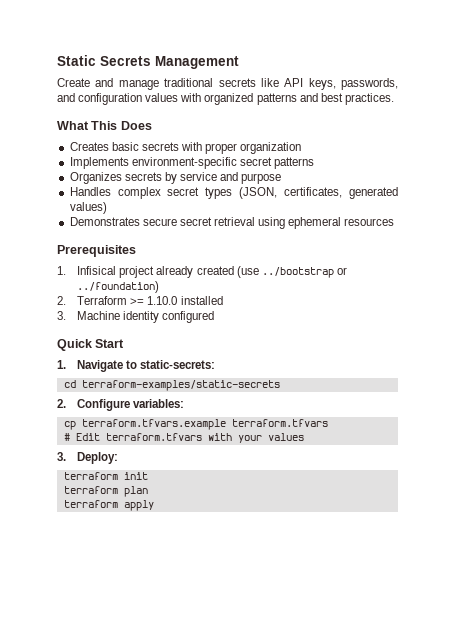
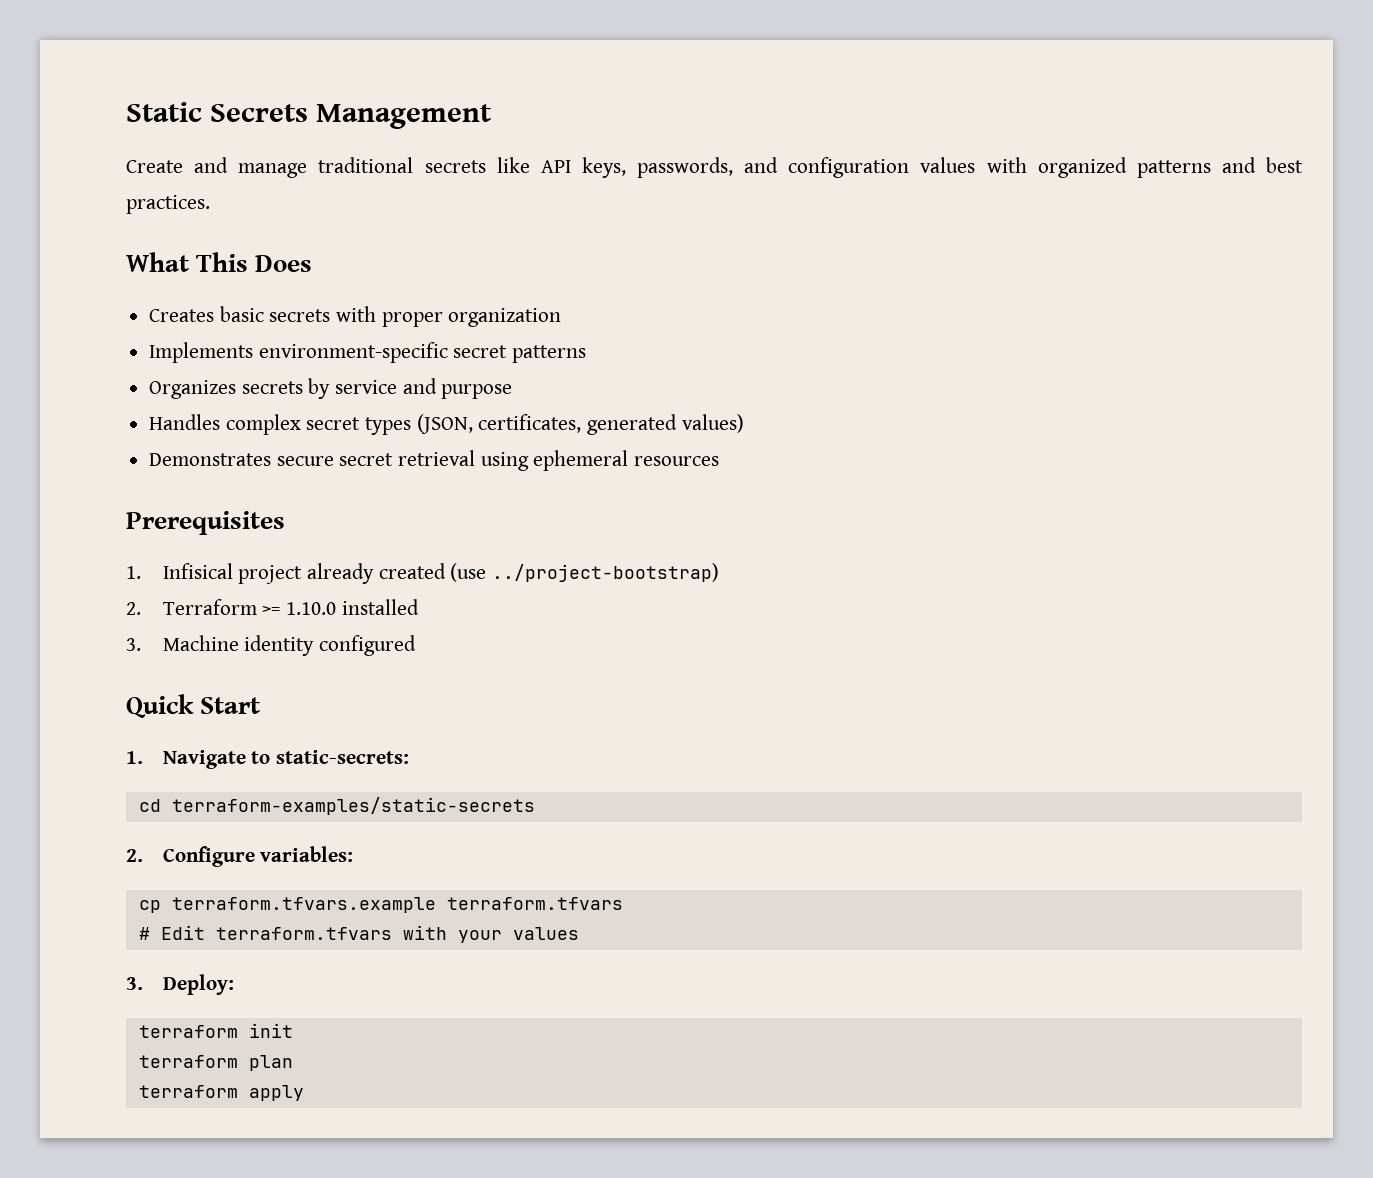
- 1. Infisical project already created (use ../bootstrap or ../foundation)
+ 1. Infisical project already created (use ../project-bootstrap)

